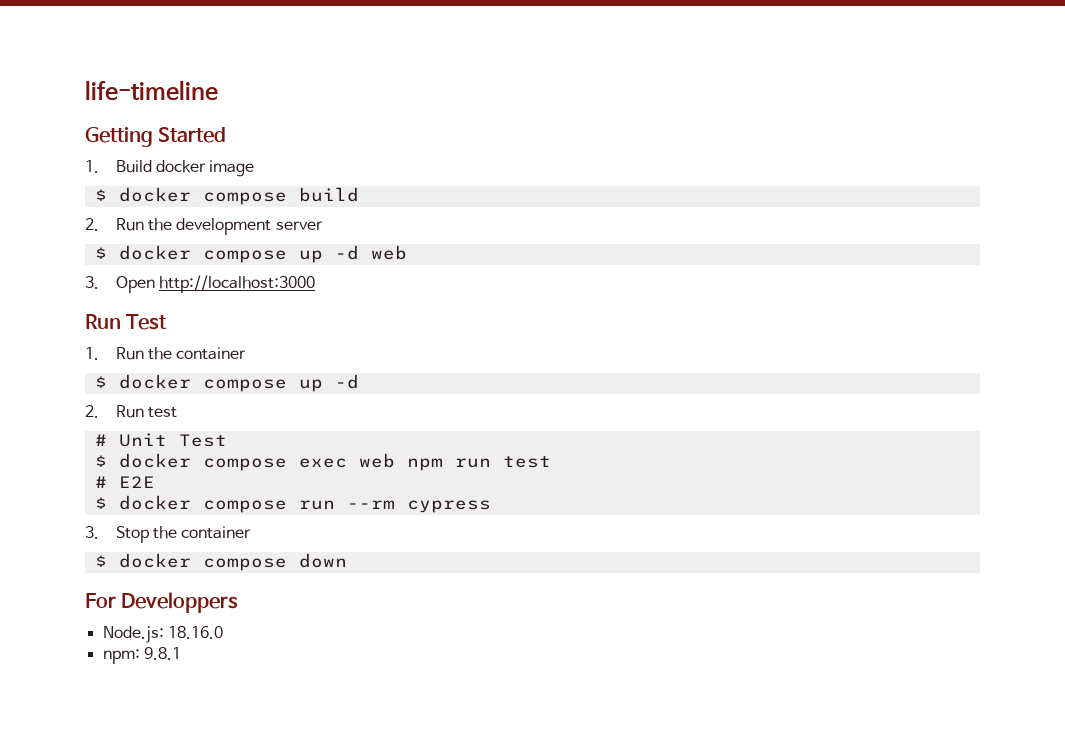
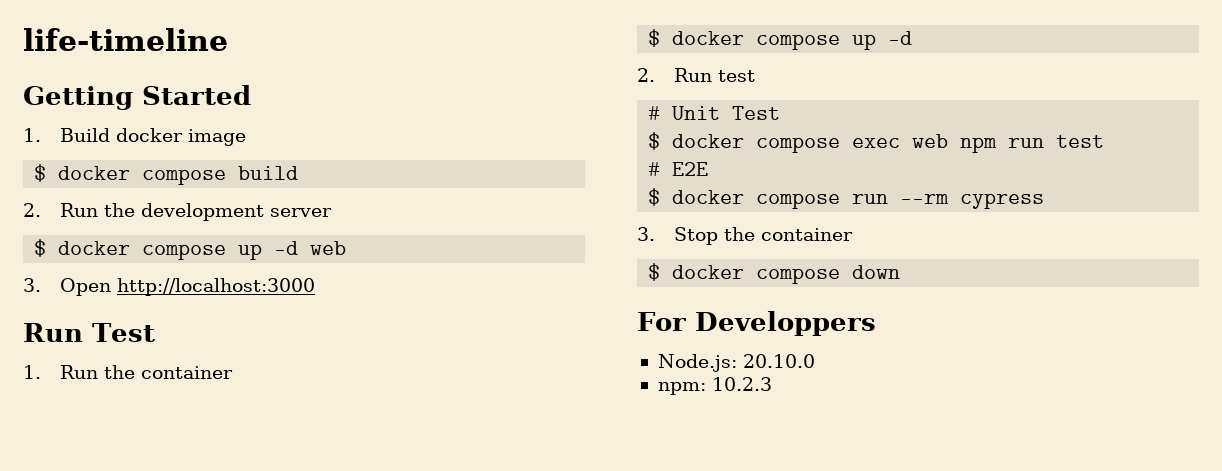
- Node.js: 18.16.0
+ Node.js: 20.10.0
- npm: 9.8.1
+ npm: 10.2.3

